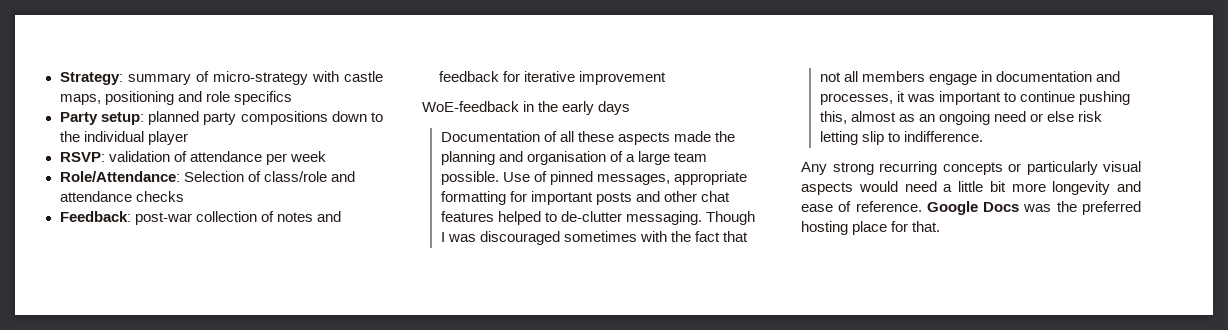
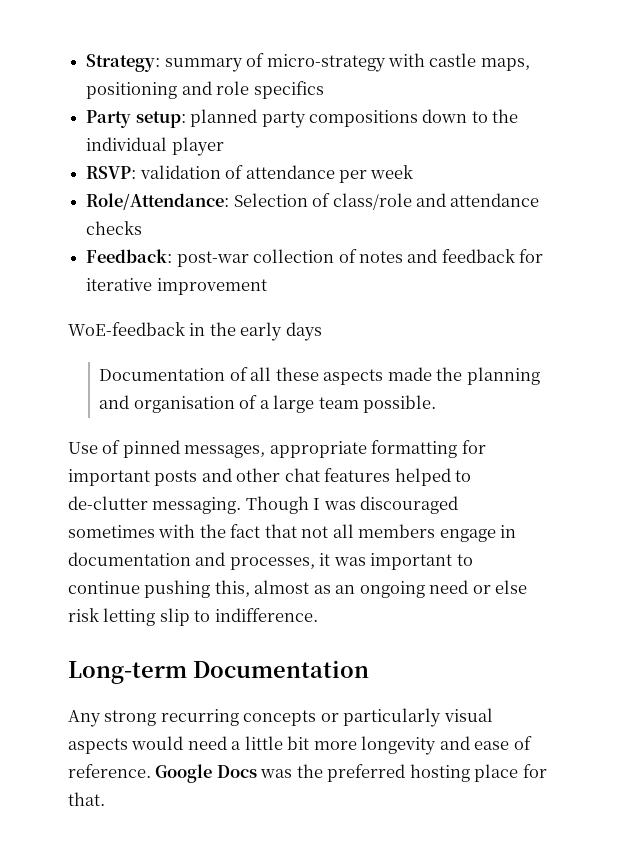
- Documentation of all these aspects made the planning and organisation of a large team possible. Use of pinned messages, appropriate formatting for important posts and other chat features helped to de-clutter messaging.
+ Documentation of all these aspects made the planning and organisation of a large team possible.
+ Use of pinned messages, appropriate formatting for important posts and other chat features helped to de-clutter messaging.
+ Long-term Documentation

